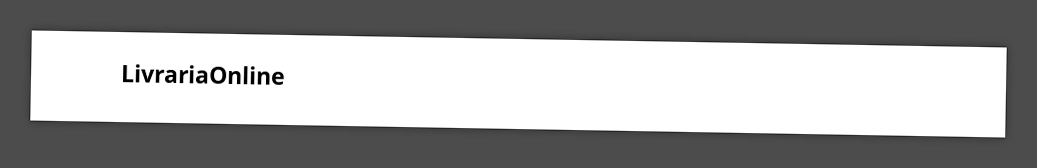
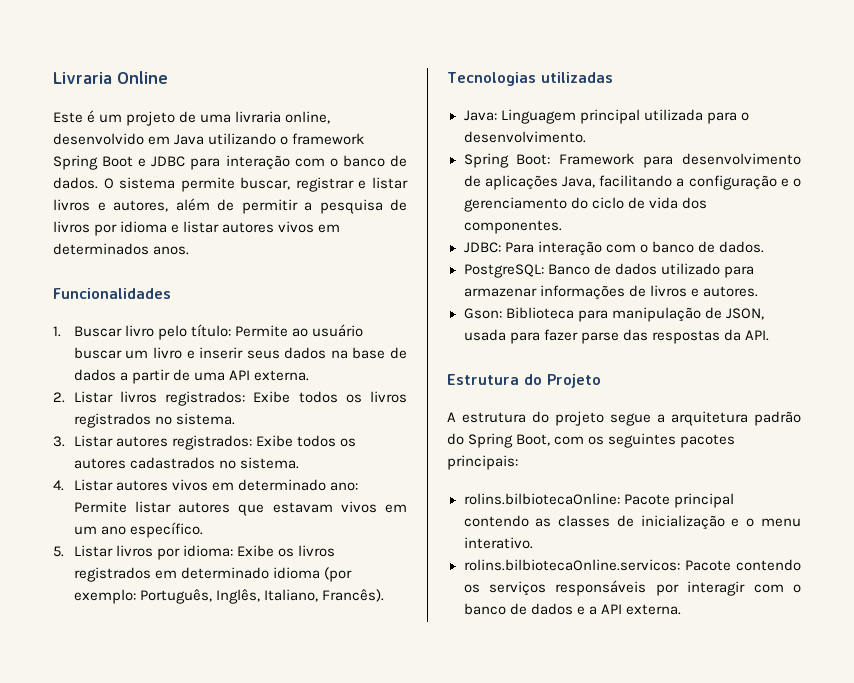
- LivrariaOnline
+ Livraria Online
+ Este é um projeto de uma livraria online, desenvolvido em Java utilizando o framework Spring Boot e JDBC para interação com o banco de dados. O sistema permite buscar, registrar e listar livros e autores, além de permitir a pesquisa de livros por idioma e listar autores vivos em determinados anos.
+ Funcionalidades
+ 1. Buscar livro pelo título: Permite ao usuário buscar um livro e inserir seus dados na base de dados a partir de uma API externa.
+ 2. Listar livros registrados: Exibe todos os livros registrados no sistema.
+ 3. Listar autores registrados: Exibe todos os autores cadastrados no sistema.
+ 4. Listar autores vivos em determinado ano: Permite listar autores que estavam vivos em um ano específico.
+ 5. Listar livros por idioma: Exibe os livros registrados em determinado idioma (por exemplo: Português, Inglês, Italiano, Francês).
+ Tecnologias utilizadas
+ Java: Linguagem principal utilizada para o desenvolvimento.
+ Spring Boot: Framework para desenvolvimento de aplicações Java, facilitando a configuração e o gerenciamento do ciclo de vida dos componentes.
+ JDBC: Para interação com o banco de dados.
+ PostgreSQL: Banco de dados utilizado para armazenar informações de livros e autores.
+ Gson: Biblioteca para manipulação de JSON, usada para fazer parse das respostas da API.
+ Estrutura do Projeto
+ A estrutura do projeto segue a arquitetura padrão do Spring Boot, com os seguintes pacotes principais:
+ rolins.bilbiotecaOnline: Pacote principal contendo as classes de inicialização e o menu interativo.
+ rolins.bilbiotecaOnline.servicos: Pacote contendo os serviços responsáveis por interagir com o banco de dados e a API externa.

